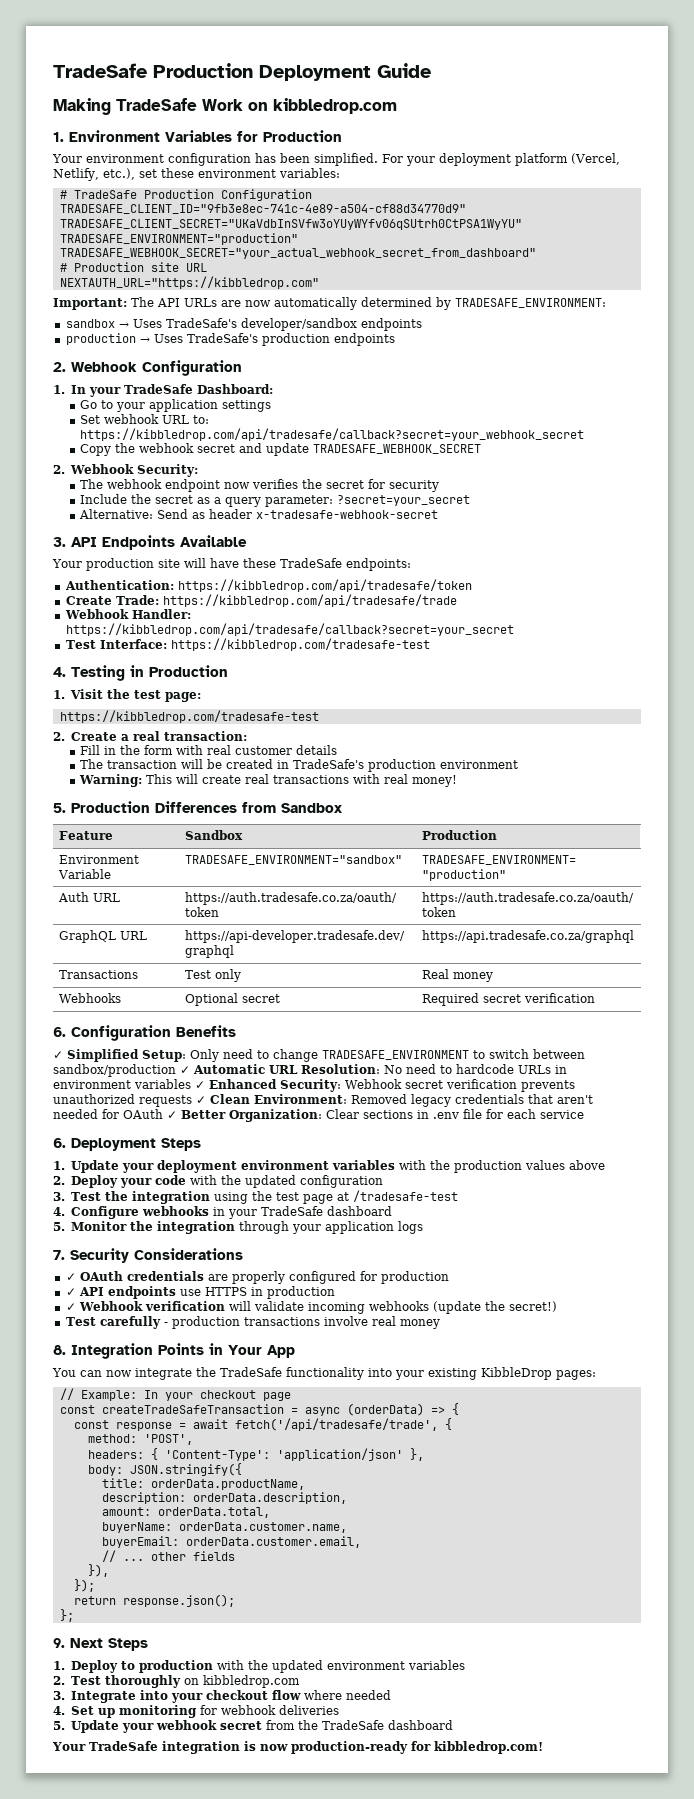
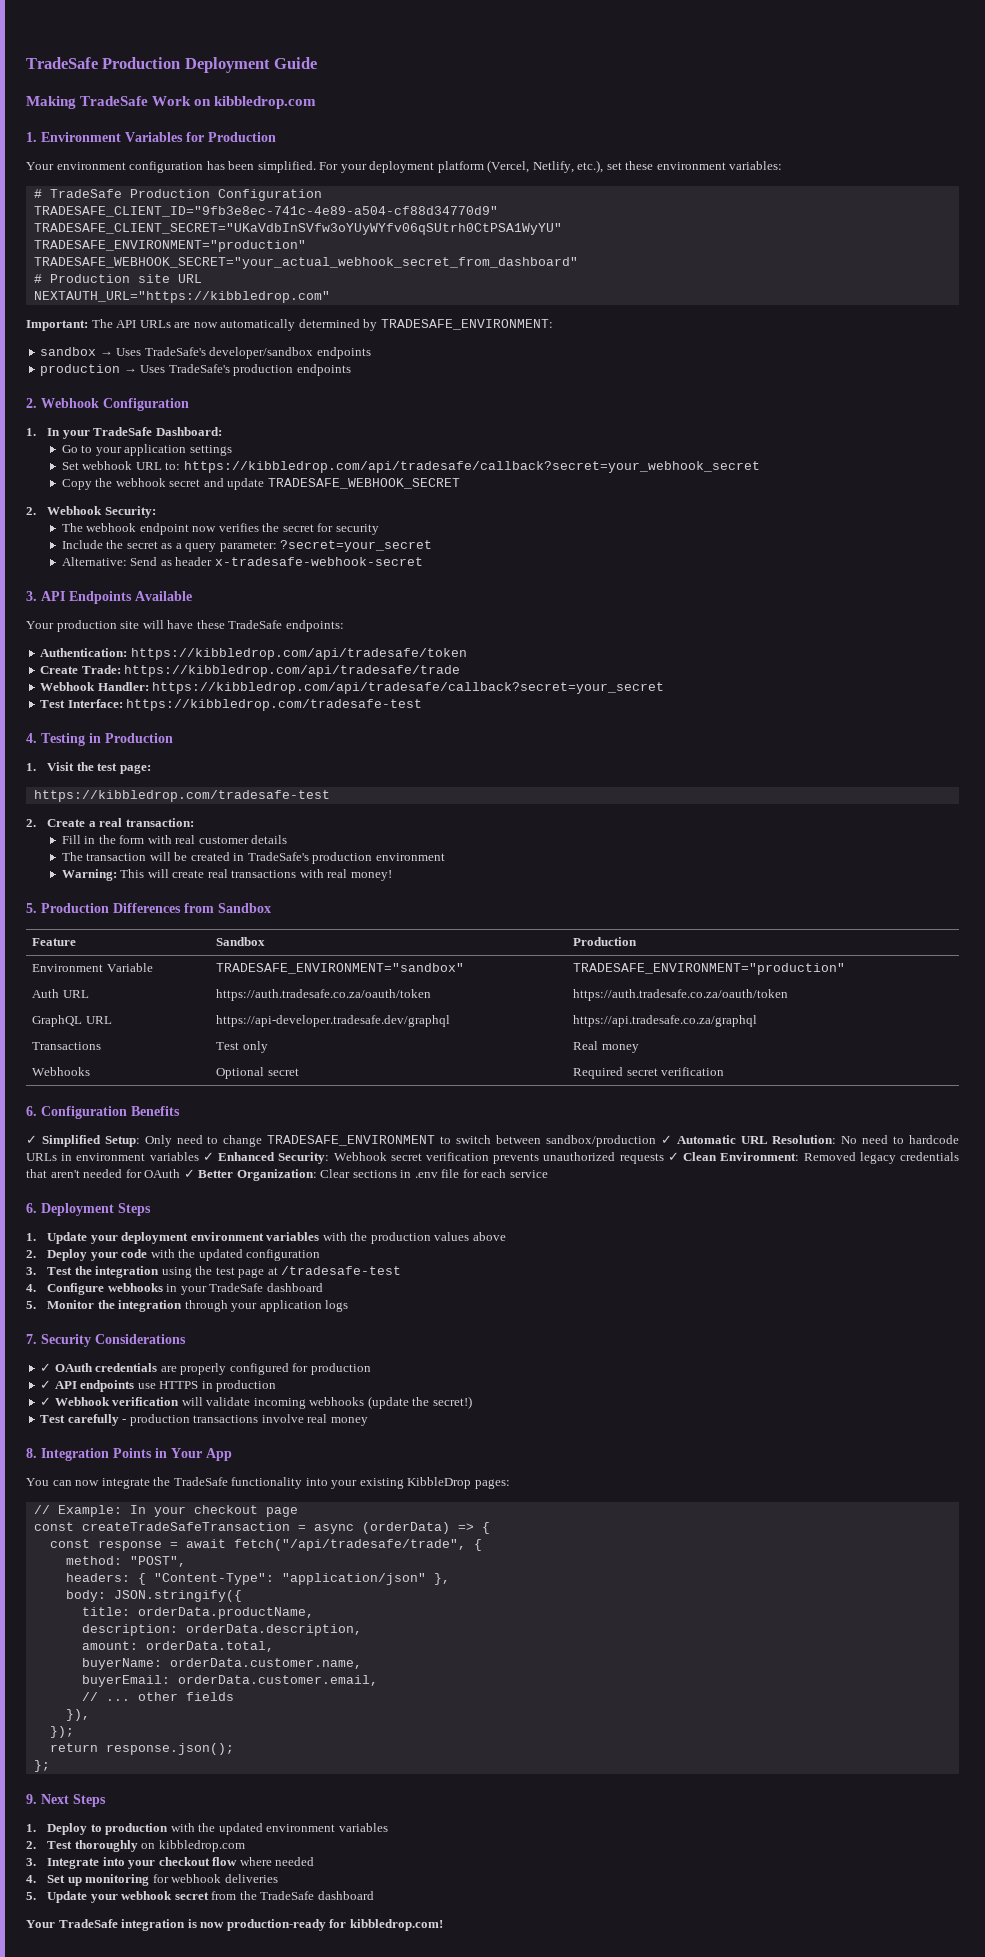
- const response = await fetch('/api/tradesafe/trade', {
+ const response = await fetch("/api/tradesafe/trade", {
- method: 'POST',
+ method: "POST",
- headers: { 'Content-Type': 'application/json' },
+ headers: { "Content-Type": "application/json" },

